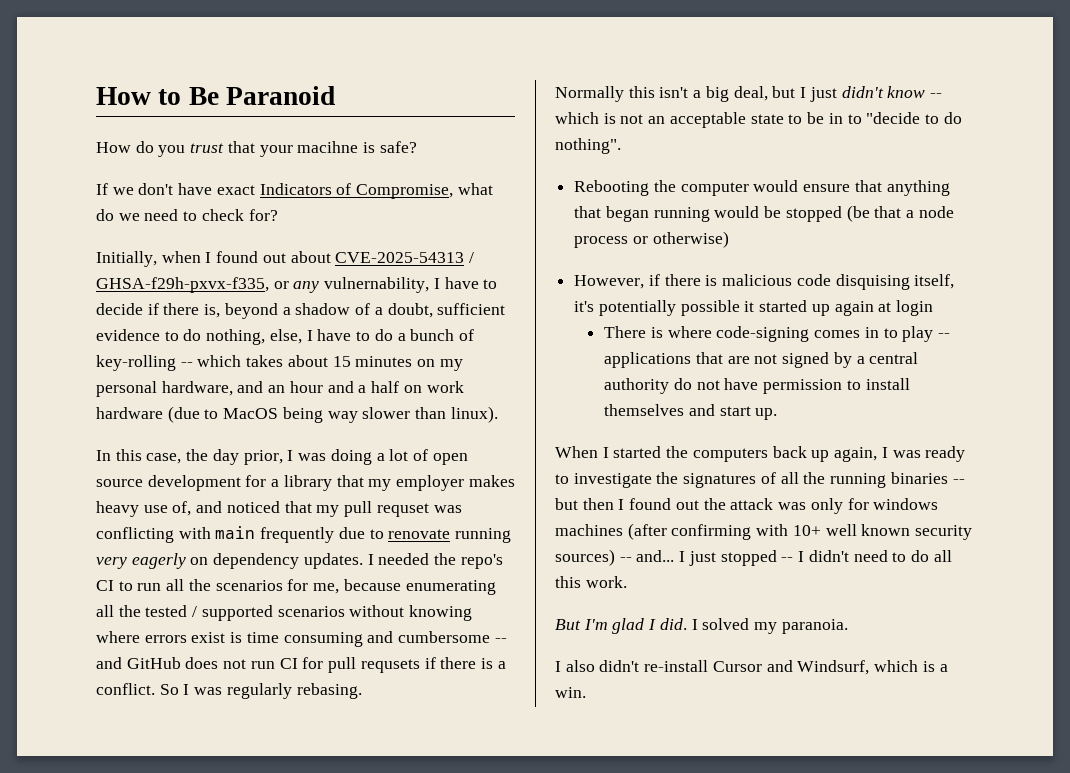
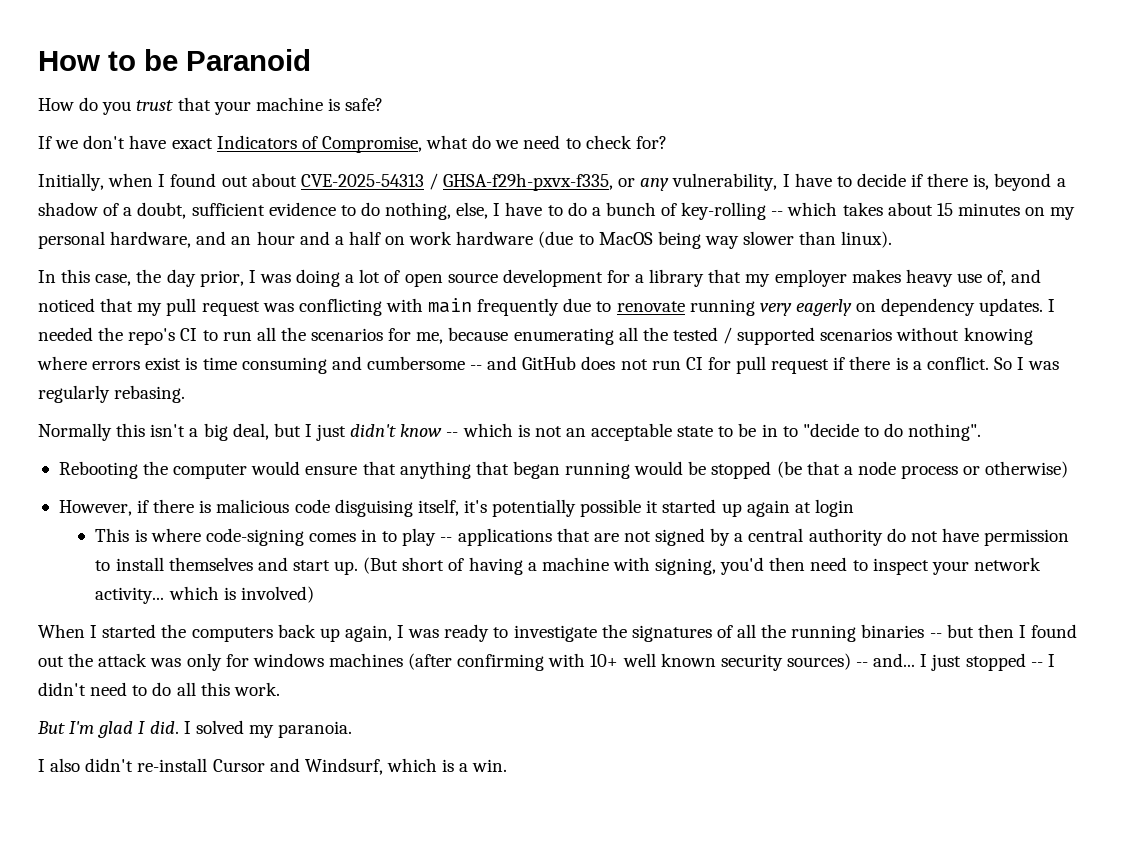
- How to Be Paranoid
+ How to be Paranoid
- How do you trust that your macihne is safe?
+ How do you trust that your machine is safe?
- Initially, when I found out about CVE-2025-54313 / GHSA-f29h-pxvx-f335, or any vulnernability, I have to decide if there is, beyond a shadow of a doubt, sufficient evidence to do nothing, else, I have to do a bunch of key-rolling -- which takes about 15 minutes on my personal hardware, and an hour and a half on work hardware (due to MacOS being way slower than linux).
+ Initially, when I found out about CVE-2025-54313 / GHSA-f29h-pxvx-f335, or any vulnerability, I have to decide if there is, beyond a shadow of a doubt, sufficient evidence to do nothing, else, I have to do a bunch of key-rolling -- which takes about 15 minutes on my personal hardware, and an hour and a half on work hardware (due to MacOS being way slower than linux).
- In this case, the day prior, I was doing a lot of open source development for a library that my employer makes heavy use of, and noticed that my pull requset was conflicting with main frequently due to renovate running very eagerly on dependency updates.
+ In this case, the day prior, I was doing a lot of open source development for a library that my employer makes heavy use of, and noticed that my pull request was conflicting with main frequently due to renovate running very eagerly on dependency updates.
- I needed the repo's CI to run all the scenarios for me, because enumerating all the tested / supported scenarios without knowing where errors exist is time consuming and cumbersome -- and GitHub does not run CI for pull requsets if there is a conflict.
+ I needed the repo's CI to run all the scenarios for me, because enumerating all the tested / supported scenarios without knowing where errors exist is time consuming and cumbersome -- and GitHub does not run CI for pull request if there is a conflict.
- However, if there is malicious code disquising itself, it's potentially possible it started up again at login
+ However, if there is malicious code disguising itself, it's potentially possible it started up again at login
- There is where code-signing comes in to play -- applications that are not signed by a central authority do not have permission to install themselves and start up.
+ This is where code-signing comes in to play -- applications that are not signed by a central authority do not have permission to install themselves and start up. (But short of having a machine with signing, you'd then need to inspect your network activity... which is involved)

